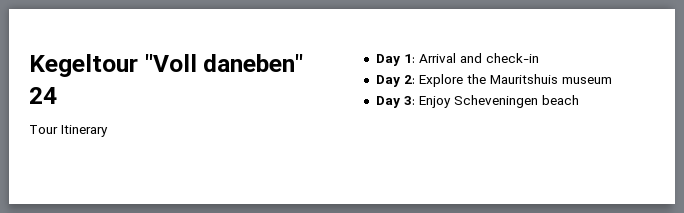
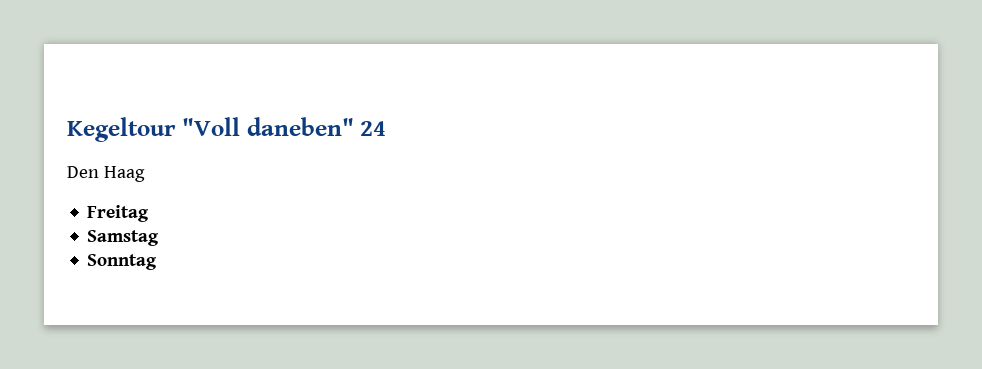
- Tour Itinerary
- Day 1: Arrival and check-in
- Day 2: Explore the Mauritshuis museum
- Day 3: Enjoy Scheveningen beach
+ Den Haag
+ Freitag
+ Samstag
+ Sonntag

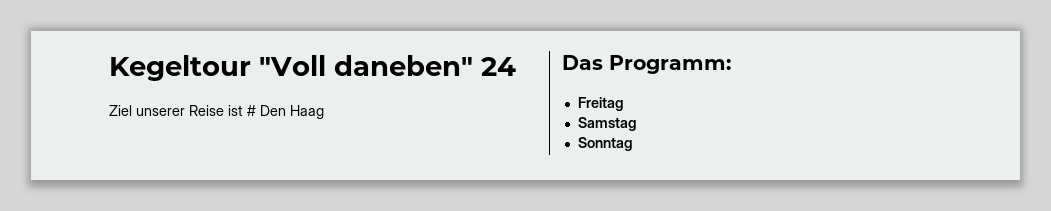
- Den Haag
+ Ziel unserer Reise ist # Den Haag
+ Das Programm:

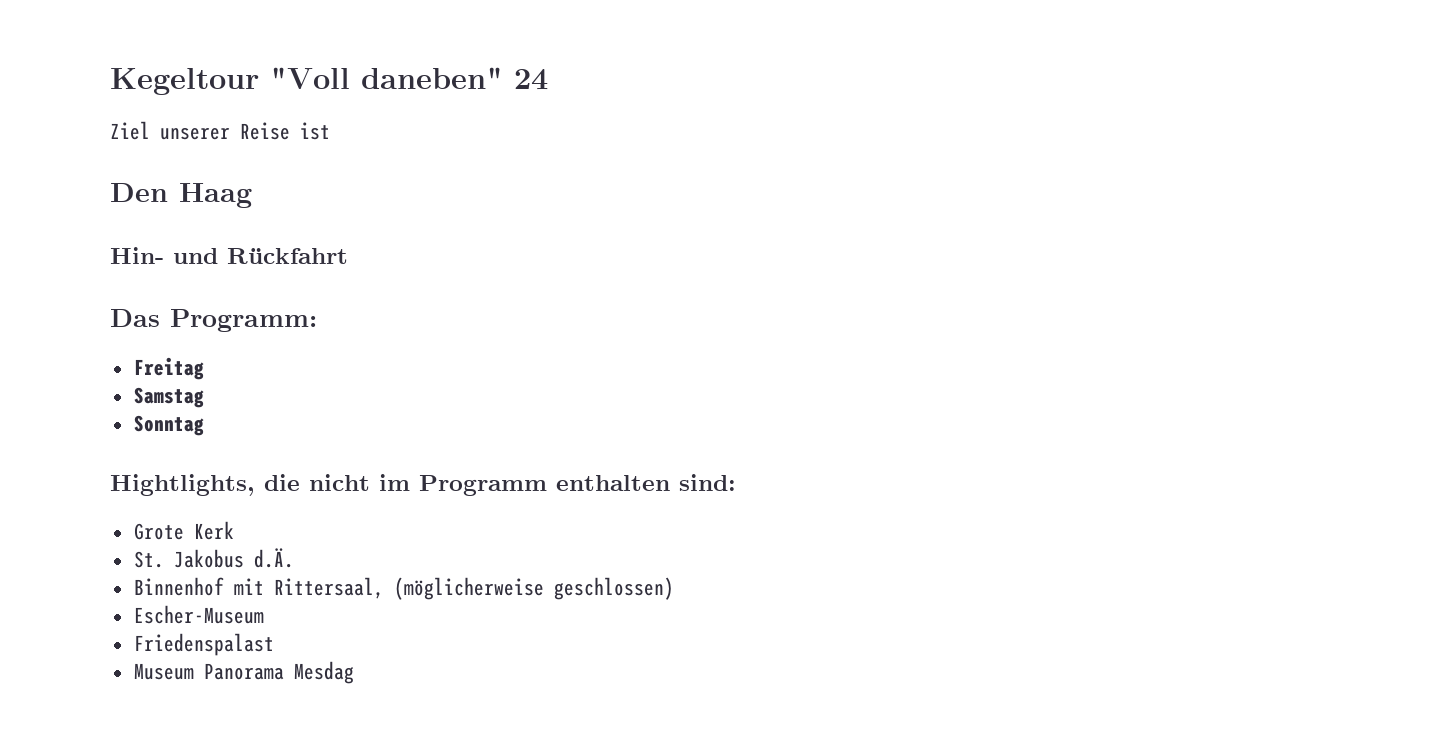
- Ziel unserer Reise ist # Den Haag
+ Ziel unserer Reise ist
+ Den Haag
+ Hin- und Rückfahrt
+ Hightlights, die nicht im Programm enthalten sind:
+ Grote Kerk
+ St. Jakobus d.Ä.
+ Binnenhof mit Rittersaal, (möglicherweise geschlossen)
+ Escher-Museum
+ Friedenspalast
+ Museum Panorama Mesdag

